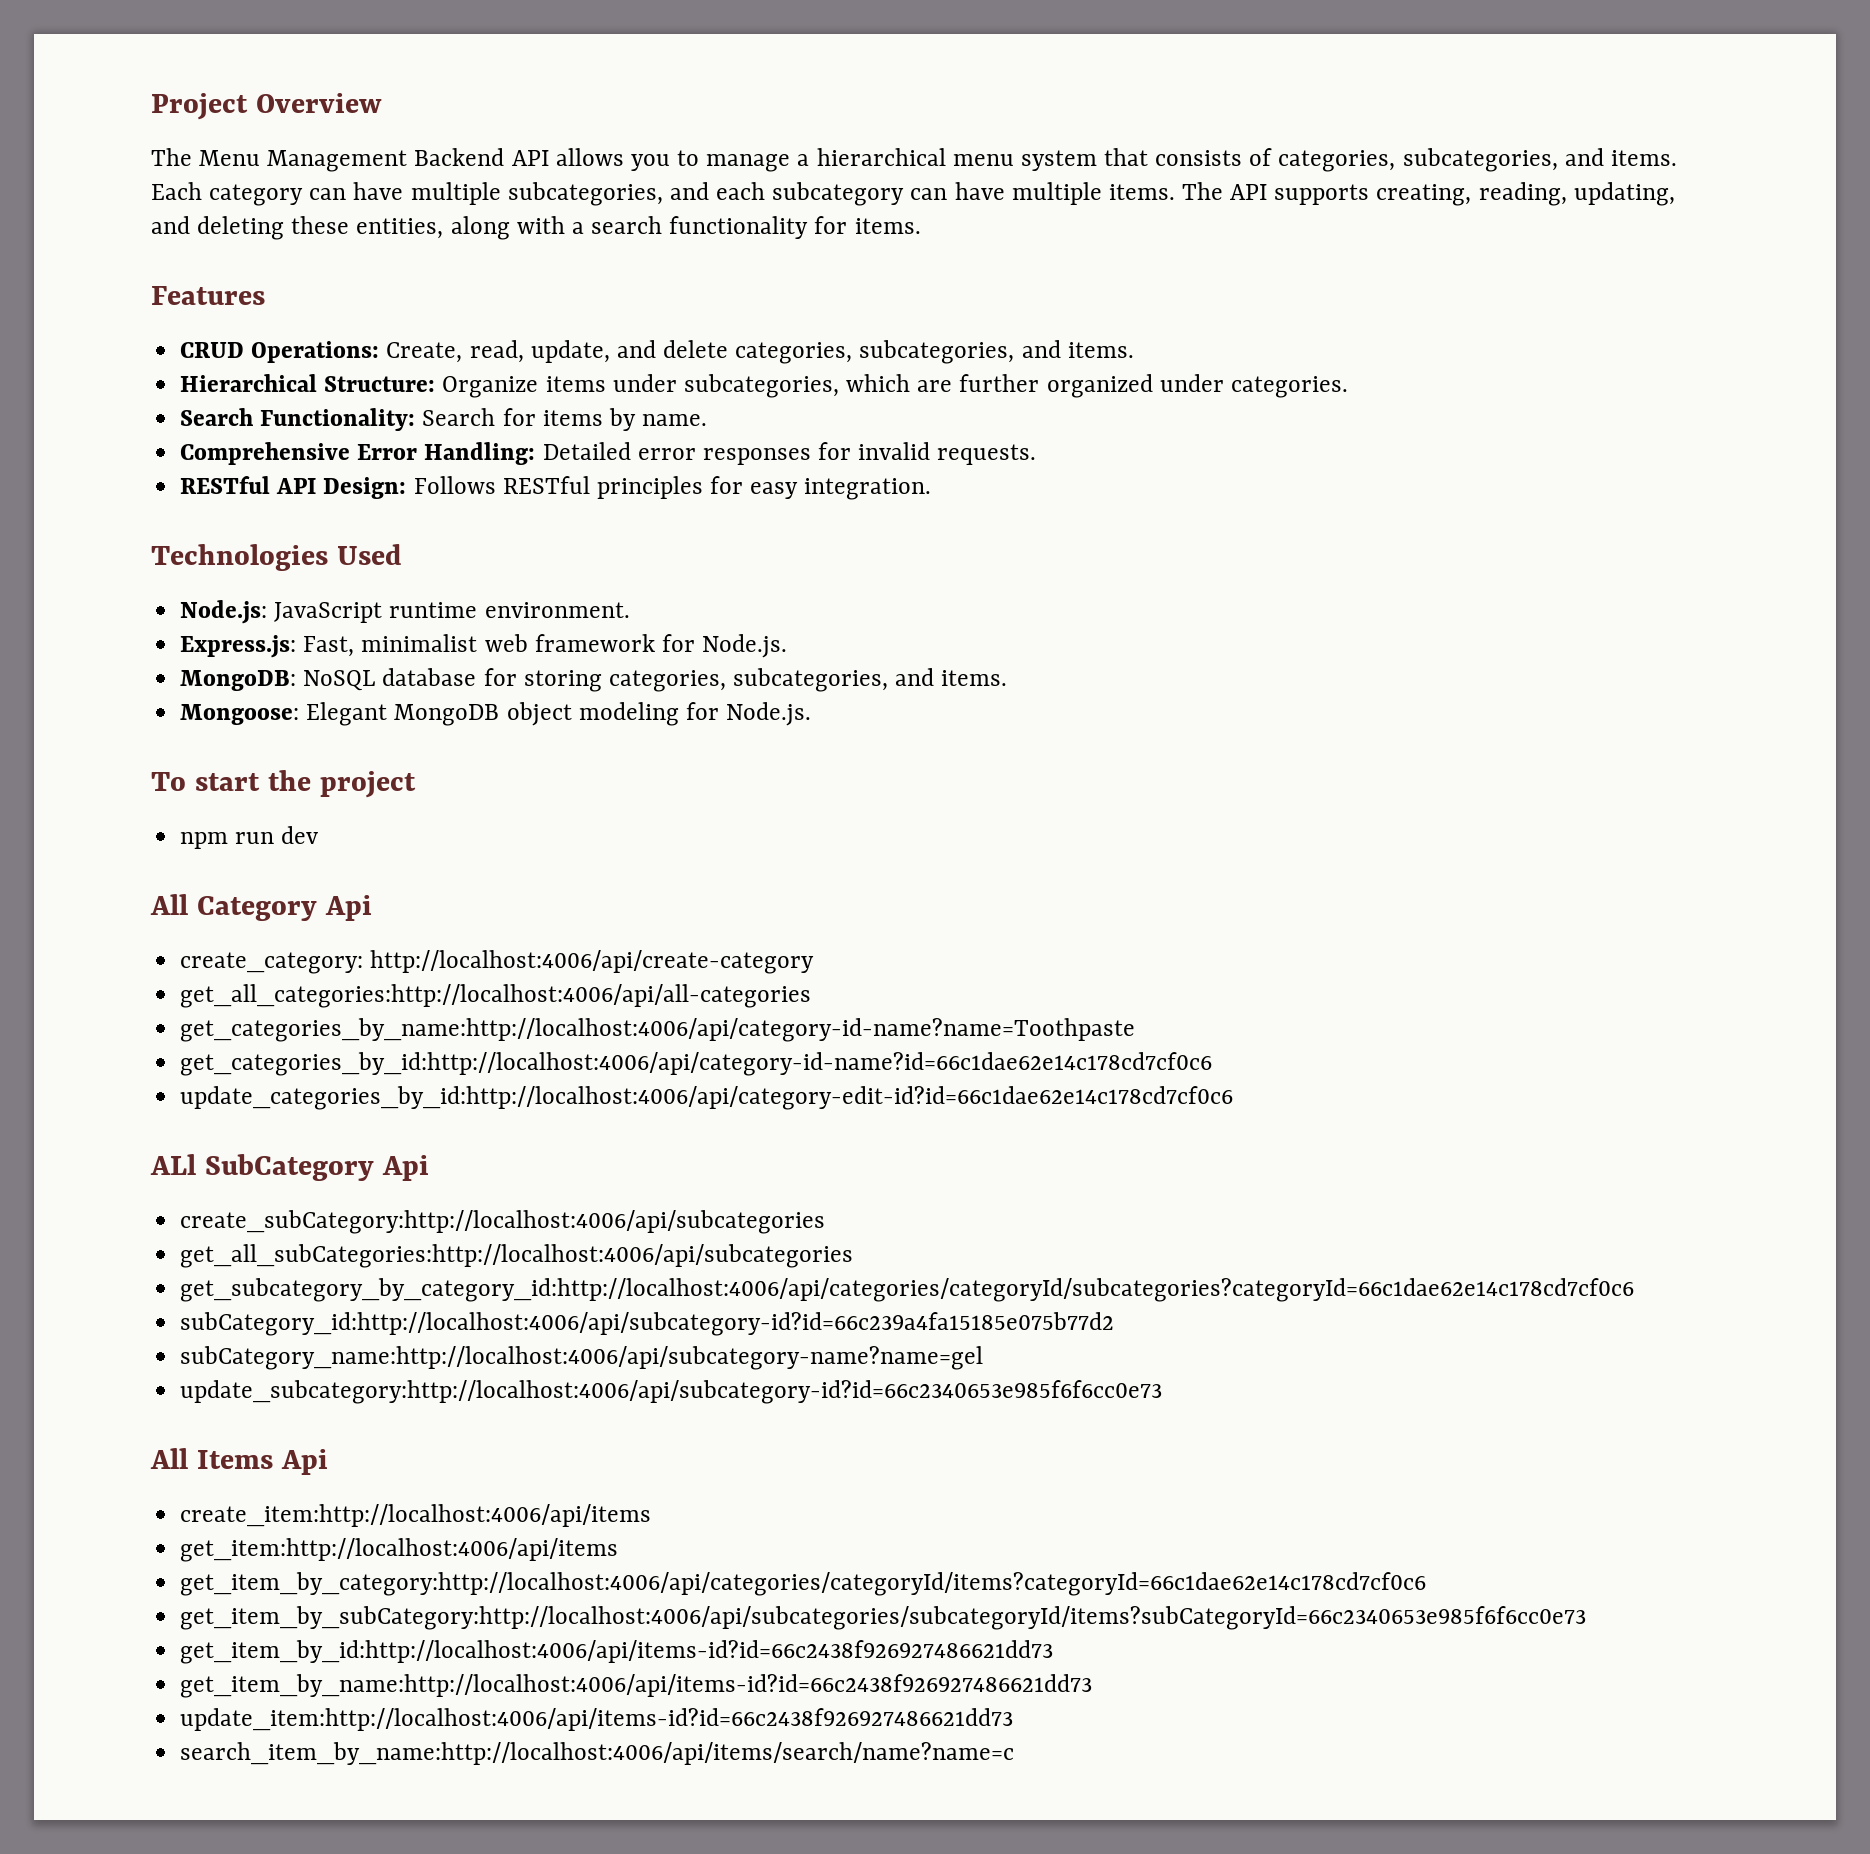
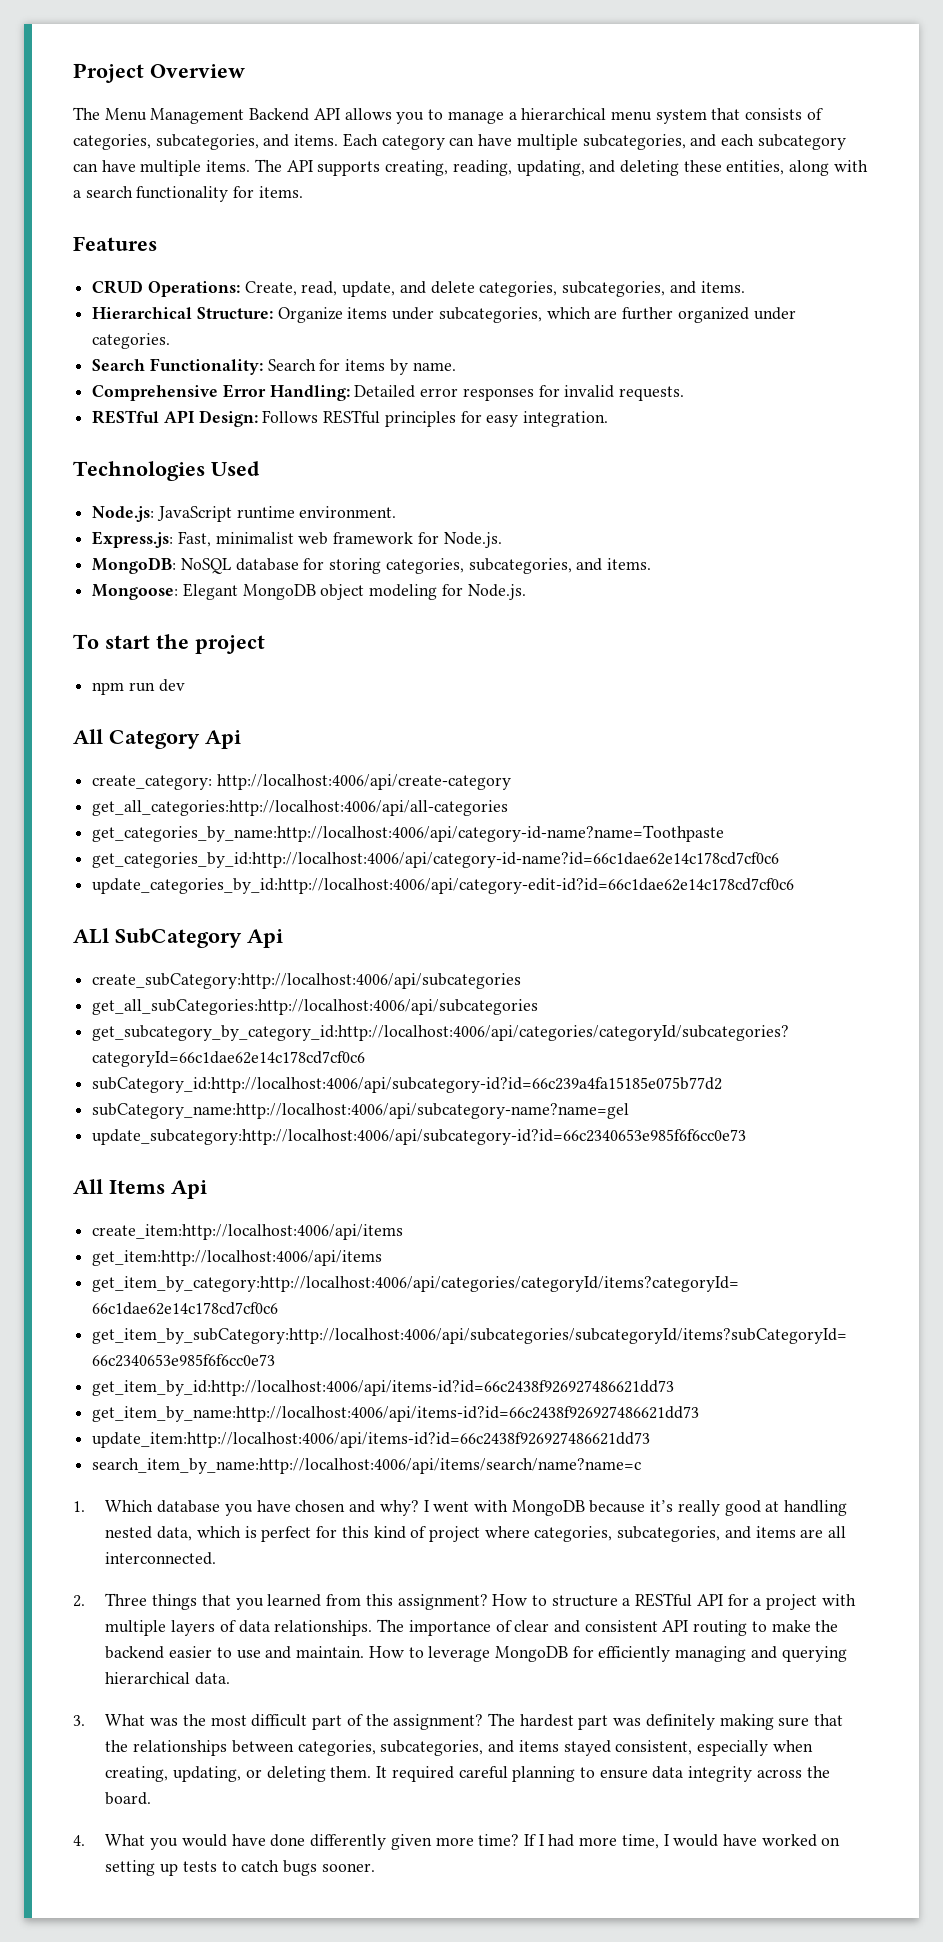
+ 1. Which database you have chosen and why? I went with MongoDB because it’s really good at handling nested data, which is perfect for this kind of project where categories, subcategories, and items are all interconnected.
+ 2. Three things that you learned from this assignment? How to structure a RESTful API for a project with multiple layers of data relationships. The importance of clear and consistent API routing to make the backend easier to use and maintain. How to leverage MongoDB for efficiently managing and querying hierarchical data.
+ 3. What was the most difficult part of the assignment? The hardest part was definitely making sure that the relationships between categories, subcategories, and items stayed consistent, especially when creating, updating, or deleting them. It required careful planning to ensure data integrity across the board.
+ 4. What you would have done differently given more time? If I had more time, I would have worked on setting up tests to catch bugs sooner.

